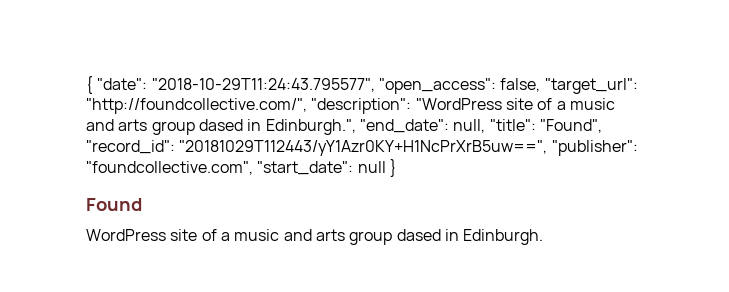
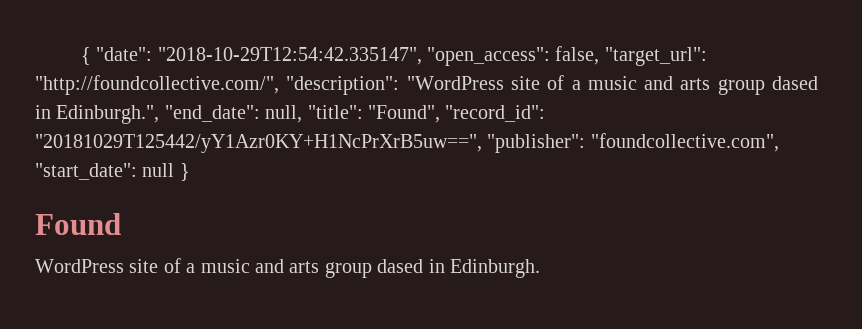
- { "date": "2018-10-29T11:24:43.795577", "open_access": false, "target_url": "http://foundcollective.com/", "description": "WordPress site of a music and arts group dased in Edinburgh.", "end_date": null, "title": "Found", "record_id": "20181029T112443/yY1Azr0KY+H1NcPrXrB5uw==", "publisher": "foundcollective.com", "start_date": null }
+ { "date": "2018-10-29T12:54:42.335147", "open_access": false, "target_url": "http://foundcollective.com/", "description": "WordPress site of a music and arts group dased in Edinburgh.", "end_date": null, "title": "Found", "record_id": "20181029T125442/yY1Azr0KY+H1NcPrXrB5uw==", "publisher": "foundcollective.com", "start_date": null }

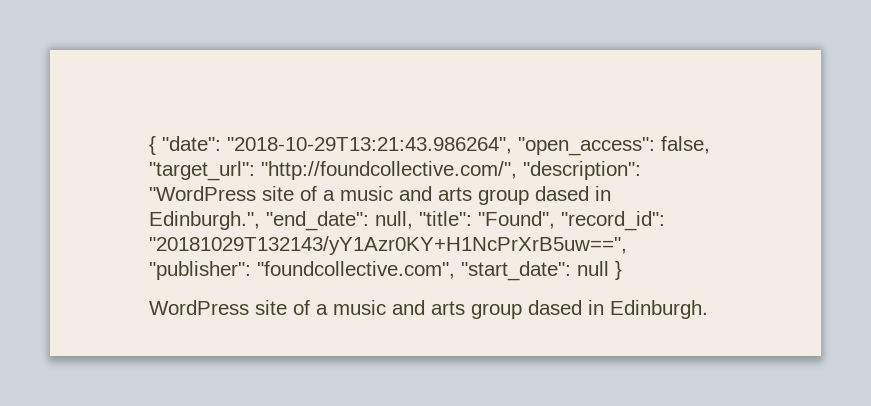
- { "date": "2018-10-29T12:54:42.335147", "open_access": false, "target_url": "http://foundcollective.com/", "description": "WordPress site of a music and arts group dased in Edinburgh.", "end_date": null, "title": "Found", "record_id": "20181029T125442/yY1Azr0KY+H1NcPrXrB5uw==", "publisher": "foundcollective.com", "start_date": null }
+ { "date": "2018-10-29T13:21:43.986264", "open_access": false, "target_url": "http://foundcollective.com/", "description": "WordPress site of a music and arts group dased in Edinburgh.", "end_date": null, "title": "Found", "record_id": "20181029T132143/yY1Azr0KY+H1NcPrXrB5uw==", "publisher": "foundcollective.com", "start_date": null }
- Found

